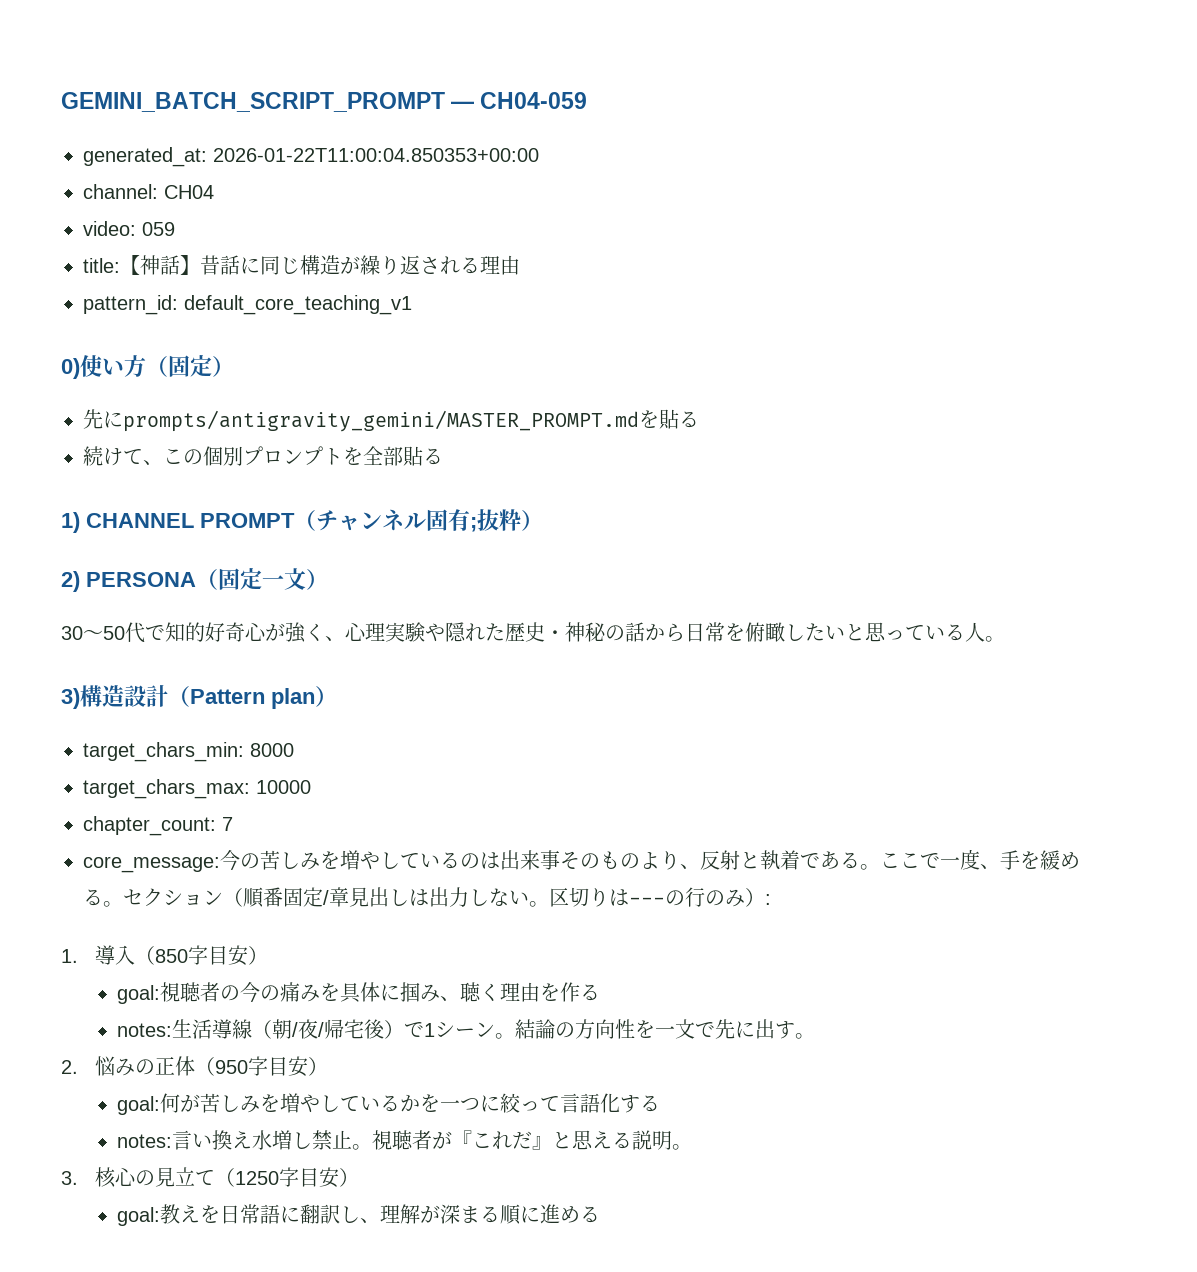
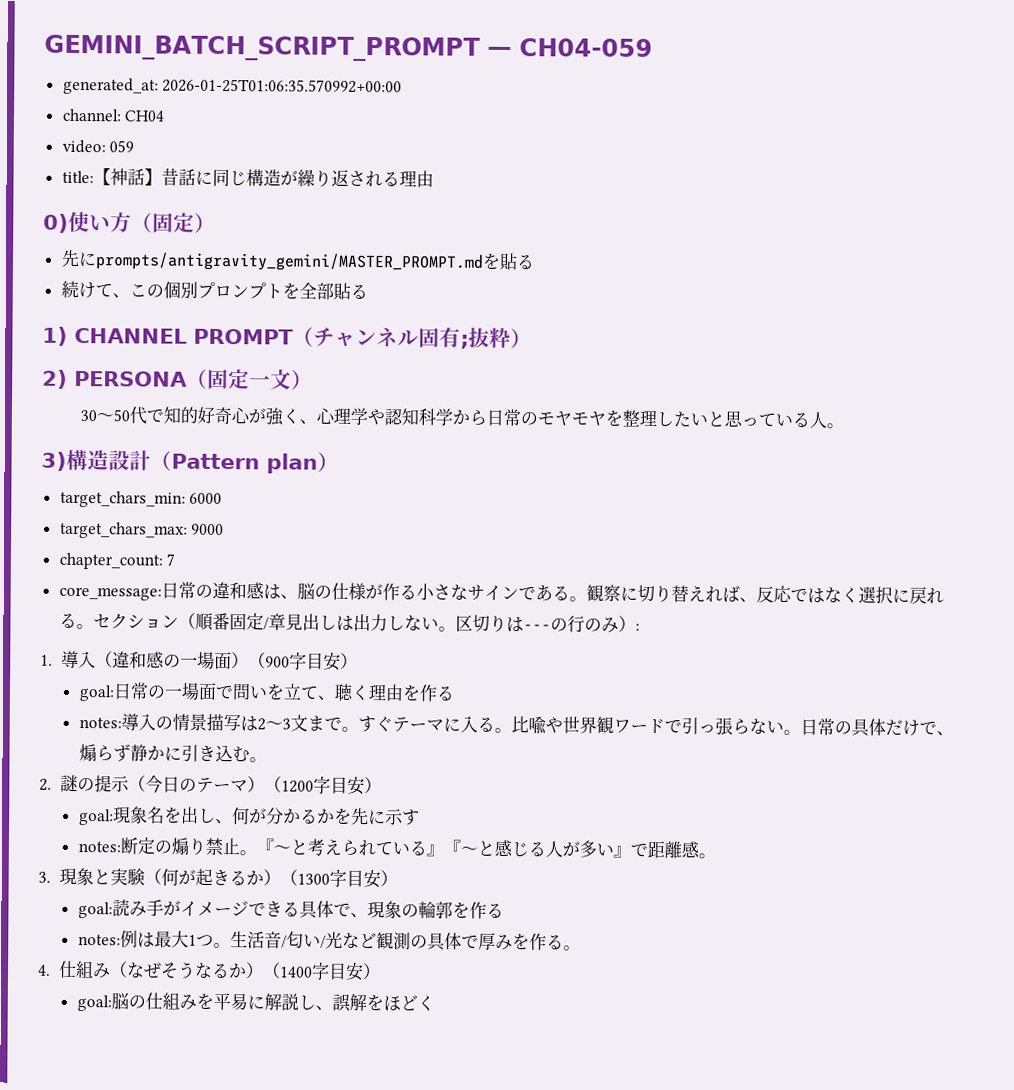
- generated_at: 2026-01-22T11:00:04.850353+00:00
+ generated_at: 2026-01-25T01:06:35.570992+00:00
- pattern_id: default_core_teaching_v1
- 30〜50代で知的好奇心が強く、心理実験や隠れた歴史・神秘の話から日常を俯瞰したいと思っている人。
+ 30〜50代で知的好奇心が強く、心理学や認知科学から日常のモヤモヤを整理したいと思っている人。
- target_chars_min: 8000
+ target_chars_min: 6000
- target_chars_max: 10000
+ target_chars_max: 9000
- core_message:今の苦しみを増やしているのは出来事そのものより、反射と執着である。ここで一度、手を緩める。
+ core_message:日常の違和感は、脳の仕様が作る小さなサインである。観察に切り替えれば、反応ではなく選択に戻れる。
- 1.導入（850字目安）
- goal:視聴者の今の痛みを具体に掴み、聴く理由を作る
+ 1.導入（違和感の一場面）（900字目安）
+ goal:日常の一場面で問いを立て、聴く理由を作る
- notes:生活導線（朝/夜/帰宅後）で1シーン。結論の方向性を一文で先に出す。
- 2.悩みの正体（950字目安）
- goal:何が苦しみを増やしているかを一つに絞って言語化する
- notes:言い換え水増し禁止。視聴者が『これだ』と思える説明。
- 3.核心の見立て（1250字目安）
- goal:教えを日常語に翻訳し、理解が深まる順に進める
+ notes:導入の情景描写は2〜3文まで。すぐテーマに入る。比喩や世界観ワードで引っ張らない。日常の具体だけで、煽らず静かに引き込む。
+ 2.謎の提示（今日のテーマ）（1200字目安）
+ goal:現象名を出し、何が分かるかを先に示す
+ notes:断定の煽り禁止。『〜と考えられている』『〜と感じる人が多い』で距離感。
+ 3.現象と実験（何が起きるか）（1300字目安）
+ goal:読み手がイメージできる具体で、現象の輪郭を作る
+ notes:例は最大1つ。生活音/匂い/光など観測の具体で厚みを作る。
+ 4.仕組み（なぜそうなるか）（1400字目安）
+ goal:脳の仕組みを平易に解説し、誤解をほどく

